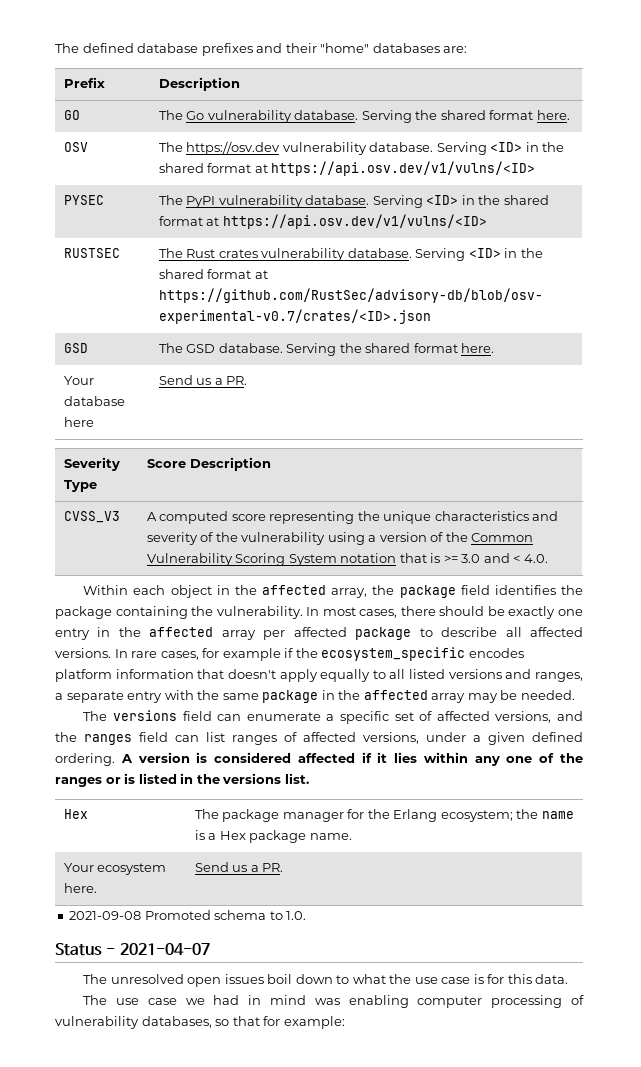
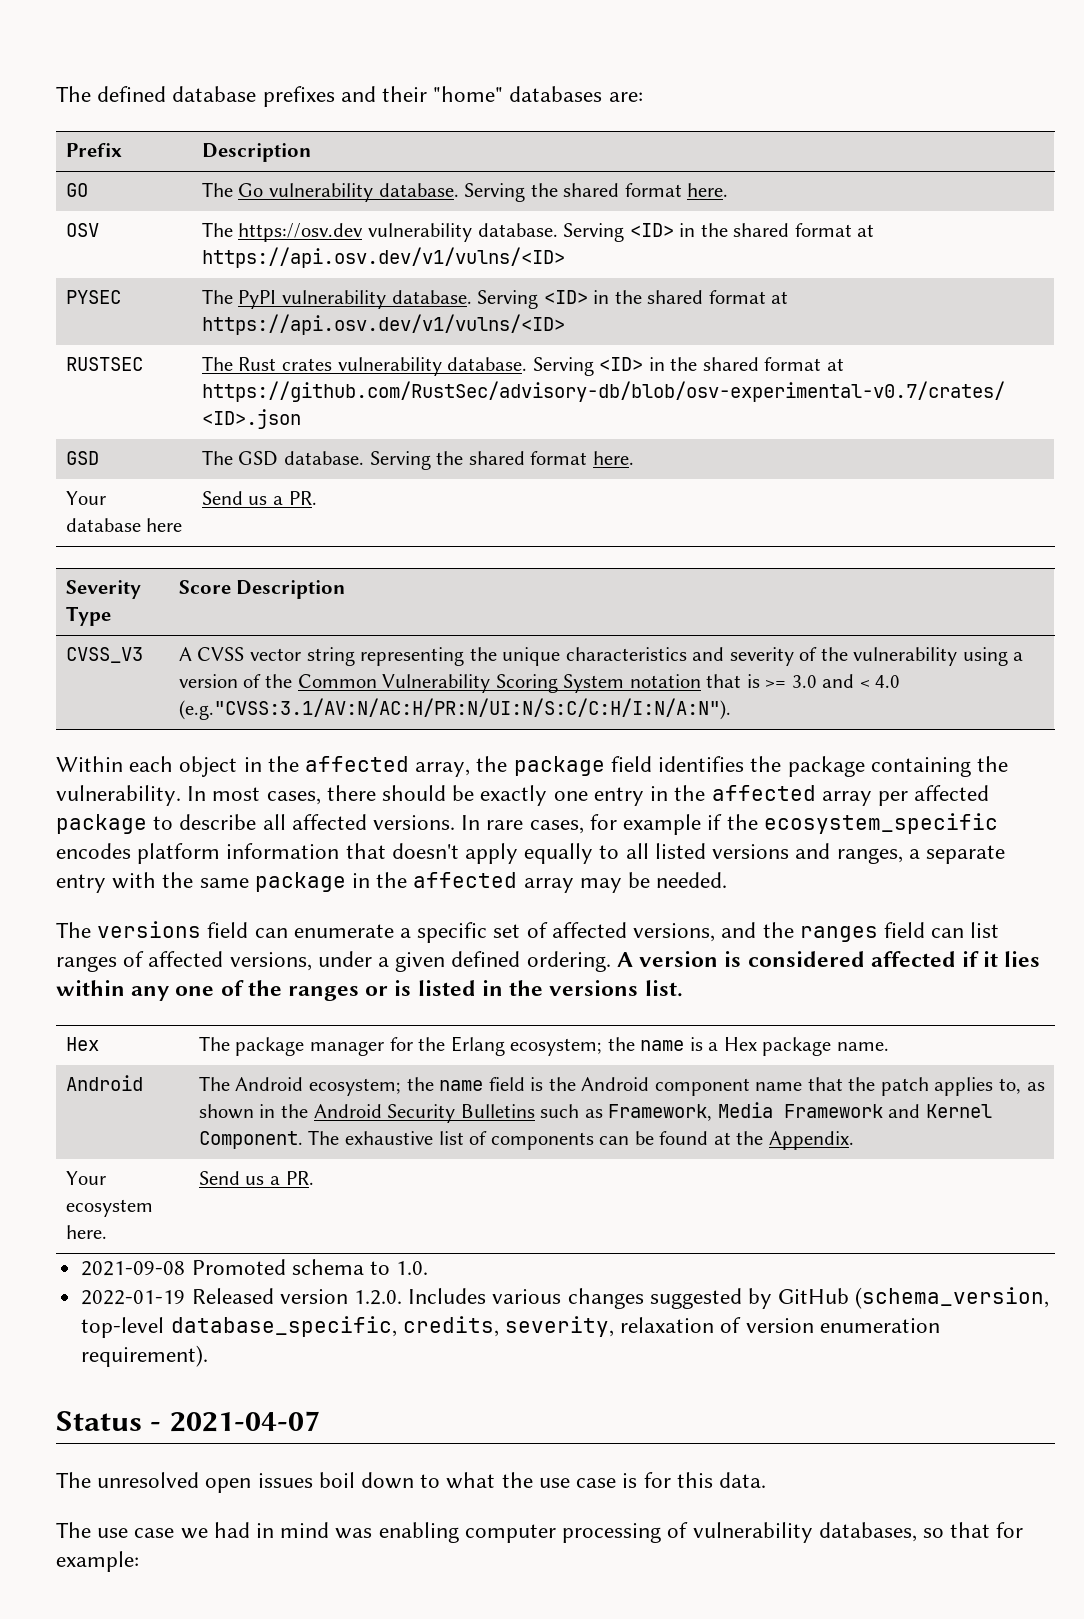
- CVSS_V3 | A computed score representing the unique characteristics and severity of the vulnerability using a version of the Common Vulnerability Scoring System notation that is >= 3.0 and < 4.0.
+ CVSS_V3 | A CVSS vector string representing the unique characteristics and severity of the vulnerability using a version of the Common Vulnerability Scoring System notation that is >= 3.0 and < 4.0 (e.g."CVSS:3.1/AV:N/AC:H/PR:N/UI:N/S:C/C:H/I:N/A:N").
+ Android | The Android ecosystem; the name field is the Android component name that the patch applies to, as shown in the Android Security Bulletins such as Framework, Media Framework and Kernel Component. The exhaustive list of components can be found at the Appendix.
+ 2022-01-19 Released version 1.2.0. Includes various changes suggested by GitHub (schema_version, top-level database_specific, credits, severity, relaxation of version enumeration requirement).

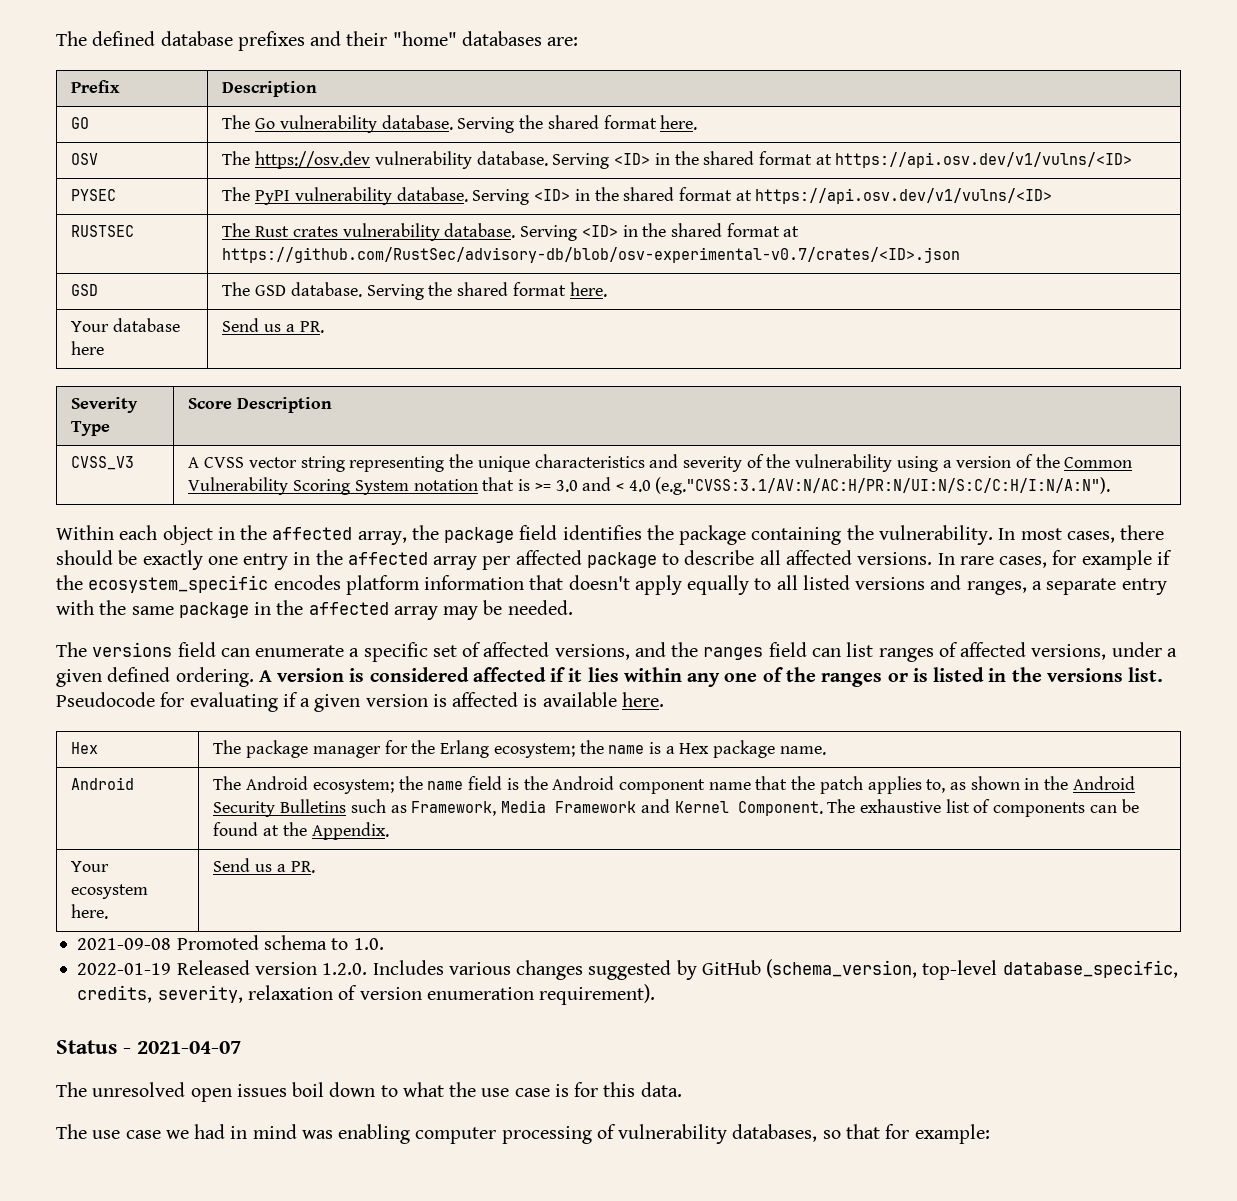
+ Pseudocode for evaluating if a given version is affected is available here.

